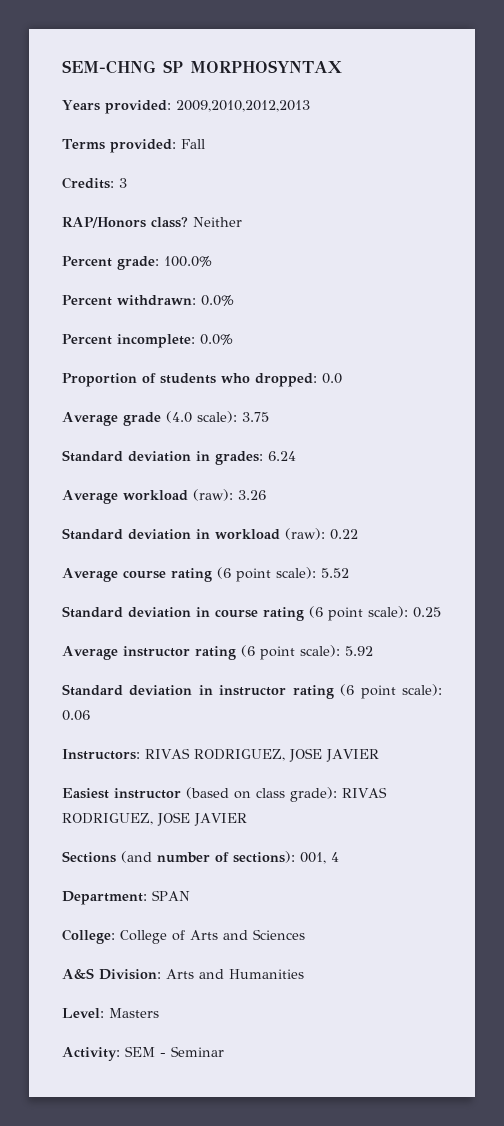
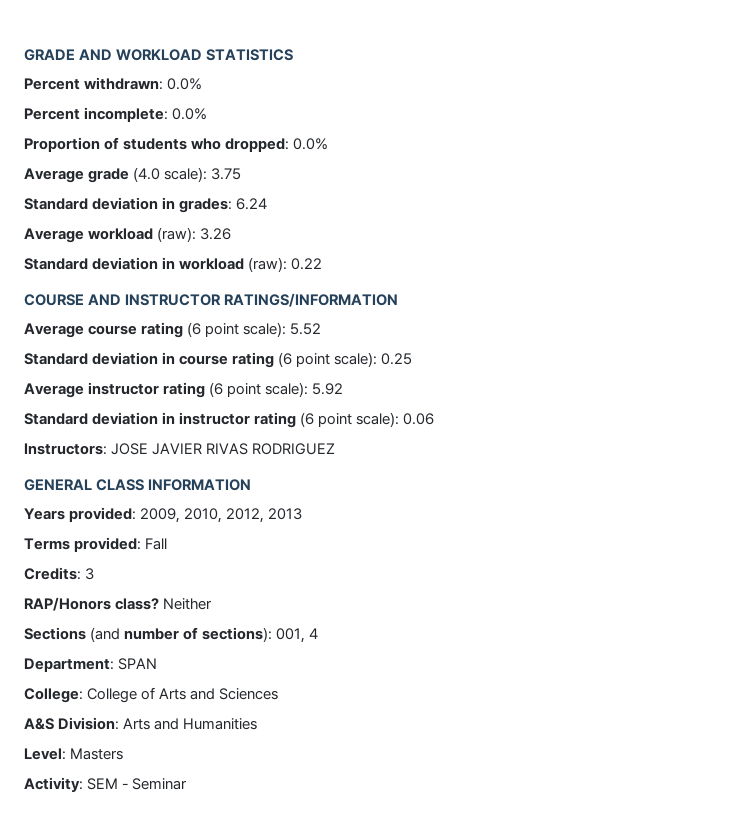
- SEM-CHNG SP MORPHOSYNTAX
- Years provided: 2009,2010,2012,2013
- Terms provided: Fall
- Credits: 3
- RAP/Honors class? Neither
- Percent grade: 100.0%
+ GRADE AND WORKLOAD STATISTICS
- Proportion of students who dropped: 0.0
+ Proportion of students who dropped: 0.0%
+ COURSE AND INSTRUCTOR RATINGS/INFORMATION
- Instructors: RIVAS RODRIGUEZ, JOSE JAVIER
- Easiest instructor (based on class grade): RIVAS RODRIGUEZ, JOSE JAVIER
+ Instructors: JOSE JAVIER RIVAS RODRIGUEZ
+ GENERAL CLASS INFORMATION
+ Years provided: 2009, 2010, 2012, 2013
+ Terms provided: Fall
+ Credits: 3
+ RAP/Honors class? Neither

